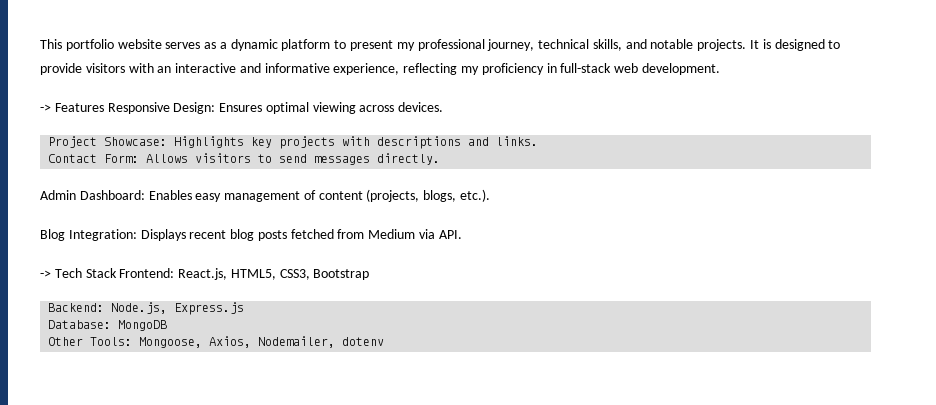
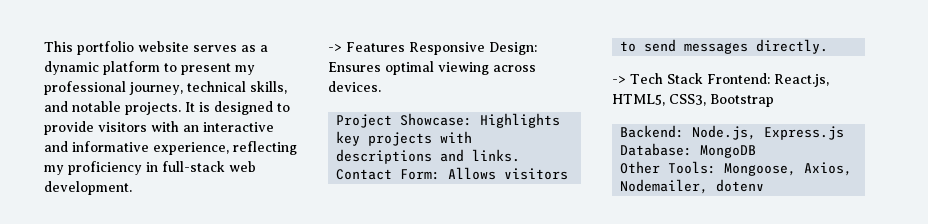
- Admin Dashboard: Enables easy management of content (projects, blogs, etc.).
- Blog Integration: Displays recent blog posts fetched from Medium via API.

